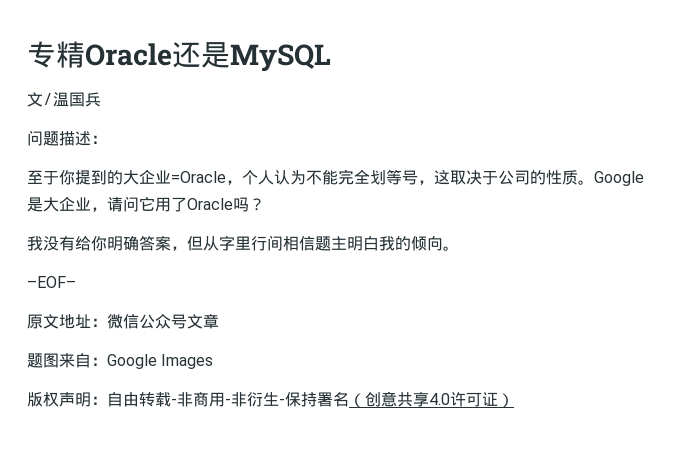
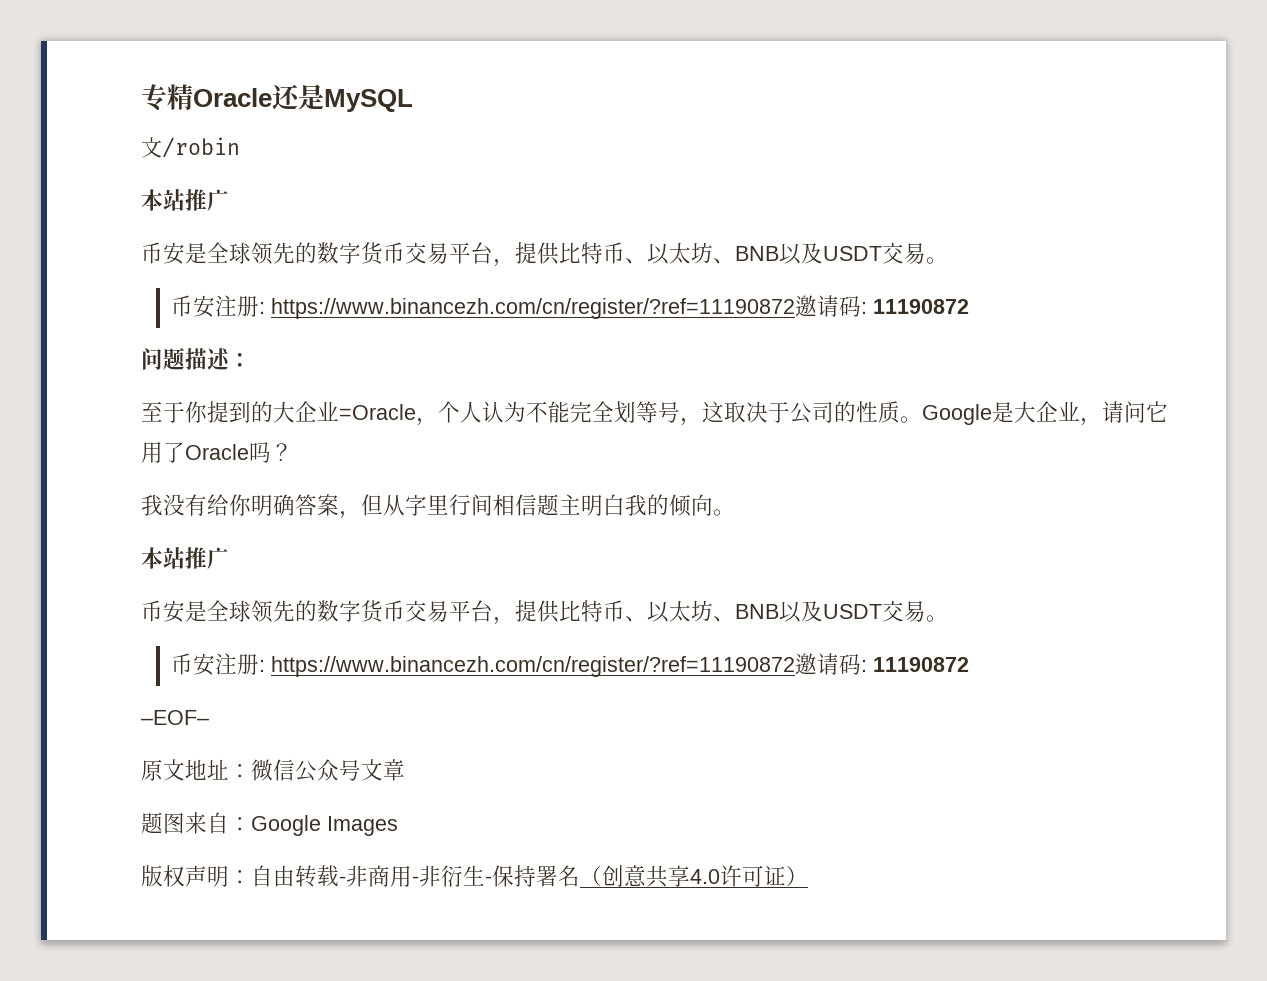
- 文/温国兵
+ 文/robin
+ 本站推广
+ 币安是全球领先的数字货币交易平台，提供比特币、以太坊、BNB以及USDT交易。
+ 币安注册: https://www.binancezh.com/cn/register/?ref=11190872邀请码: 11190872
  我没有给你明确答案，但从字里行间相信题主明白我的倾向。
+ 本站推广
+ 币安是全球领先的数字货币交易平台，提供比特币、以太坊、BNB以及USDT交易。
+ 币安注册: https://www.binancezh.com/cn/register/?ref=11190872邀请码: 11190872

